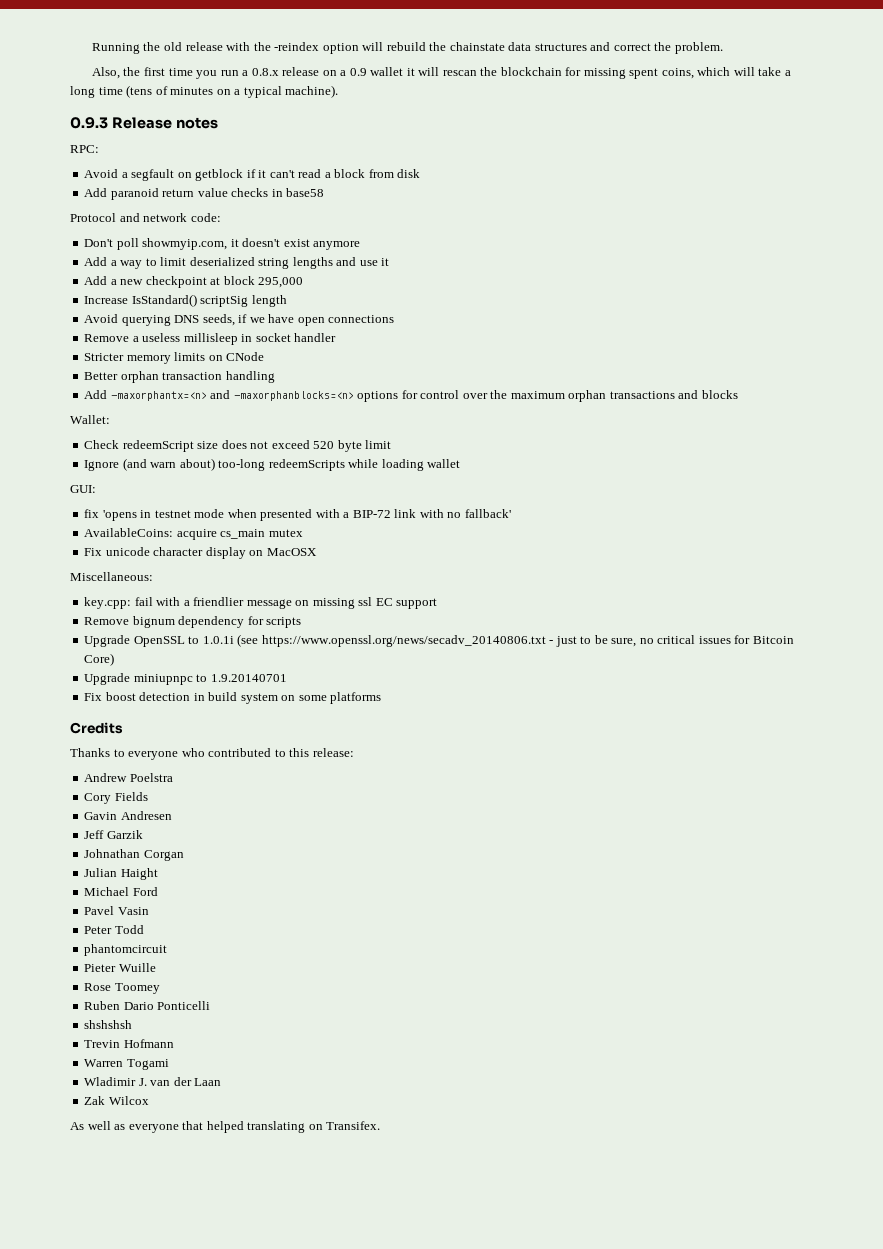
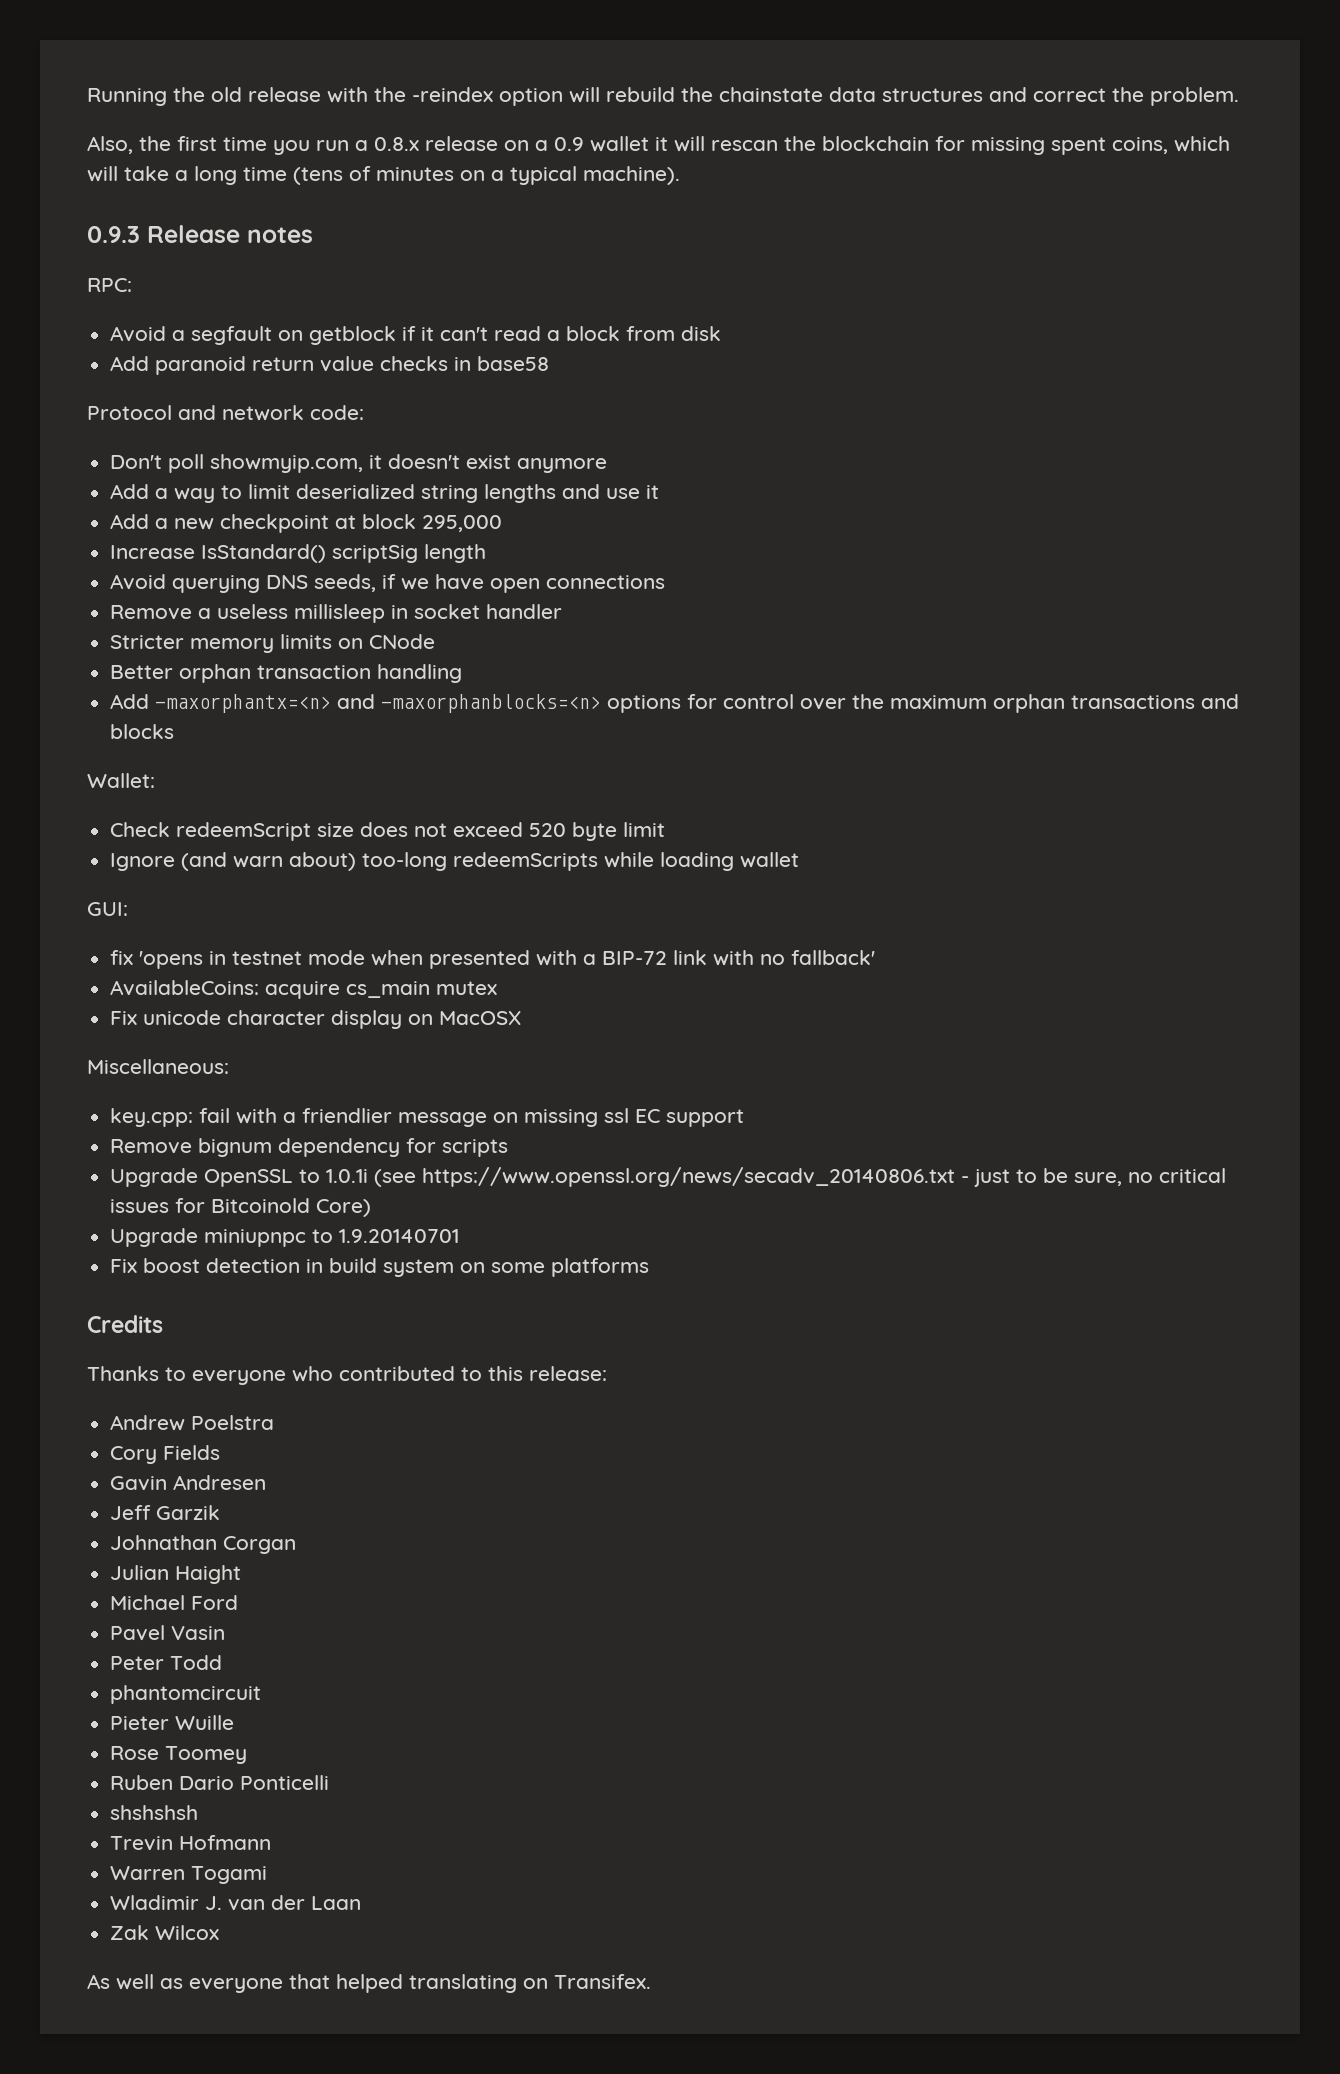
- Upgrade OpenSSL to 1.0.1i (see https://www.openssl.org/news/secadv_20140806.txt - just to be sure, no critical issues for Bitcoin Core)
+ Upgrade OpenSSL to 1.0.1i (see https://www.openssl.org/news/secadv_20140806.txt - just to be sure, no critical issues for Bitcoinold Core)

